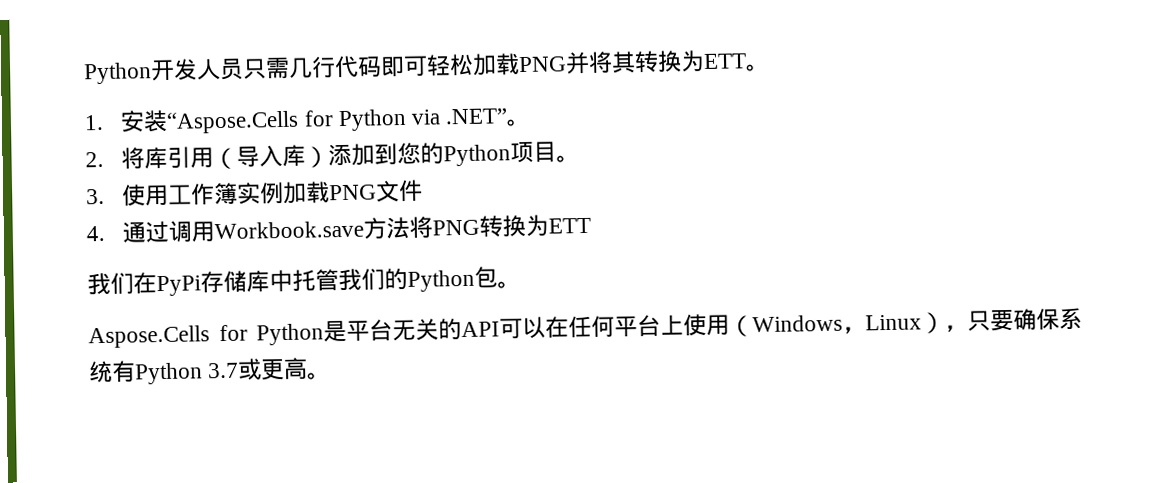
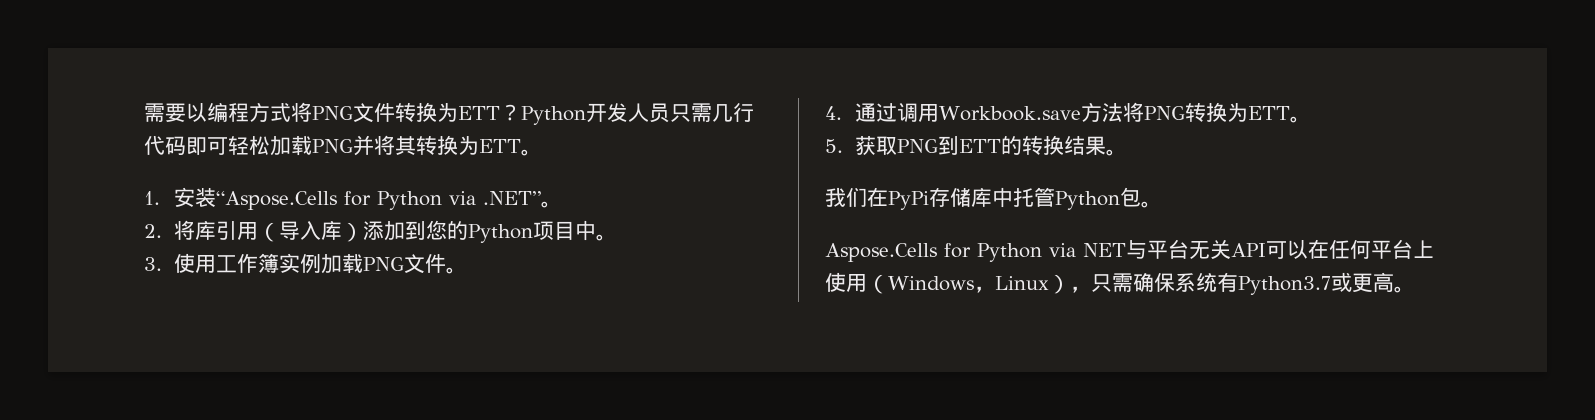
+ 需要以编程方式将PNG文件转换为ETT？
- 2.将库引用（导入库）添加到您的Python项目。
+ 2.将库引用（导入库）添加到您的Python项目中。
- 3.使用工作簿实例加载PNG文件
+ 3.使用工作簿实例加载PNG文件。
- 4.通过调用Workbook.save方法将PNG转换为ETT
+ 4.通过调用Workbook.save方法将PNG转换为ETT。
+ 5.获取PNG到ETT的转换结果。
- 我们在PyPi存储库中托管我们的Python包。
+ 我们在PyPi存储库中托管Python包。
- Aspose.Cells for Python是平台无关的API可以在任何平台上使用（Windows，Linux），只要确保系统有Python 3.7或更高。
+ Aspose.Cells for Python via NET与平台无关API可以在任何平台上使用（Windows，Linux），只需确保系统有Python3.7或更高。

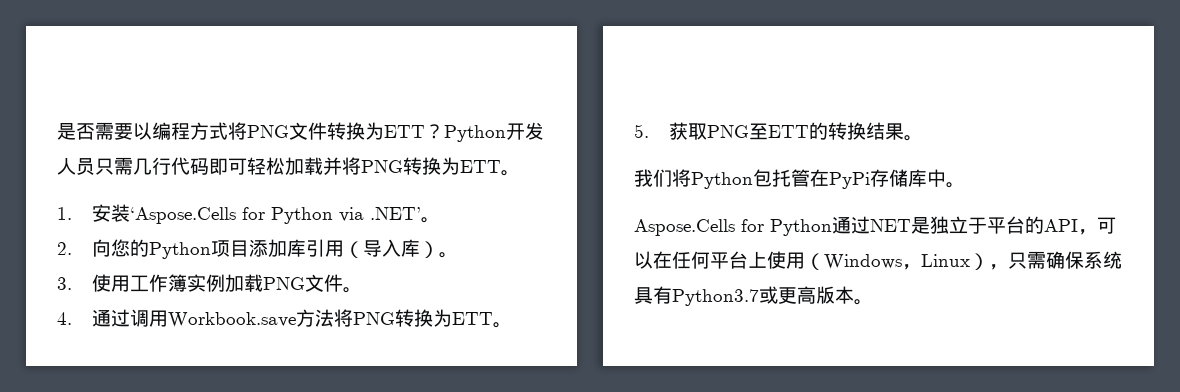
- 需要以编程方式将PNG文件转换为ETT？
+ 是否需要以编程方式将PNG文件转换为ETT？
- Python开发人员只需几行代码即可轻松加载PNG并将其转换为ETT。
+ Python开发人员只需几行代码即可轻松加载并将PNG转换为ETT。
- 1.安装“Aspose.Cells for Python via .NET”。
+ 1.安装‘Aspose.Cells for Python via .NET’。
- 2.将库引用（导入库）添加到您的Python项目中。
+ 2.向您的Python项目添加库引用（导入库）。
- 5.获取PNG到ETT的转换结果。
+ 5.获取PNG至ETT的转换结果。
- 我们在PyPi存储库中托管Python包。
+ 我们将Python包托管在PyPi存储库中。
- Aspose.Cells for Python via NET与平台无关API可以在任何平台上使用（Windows，Linux），只需确保系统有Python3.7或更高。
+ Aspose.Cells for Python通过NET是独立于平台的API，可以在任何平台上使用（Windows，Linux），只需确保系统具有Python3.7或更高版本。

